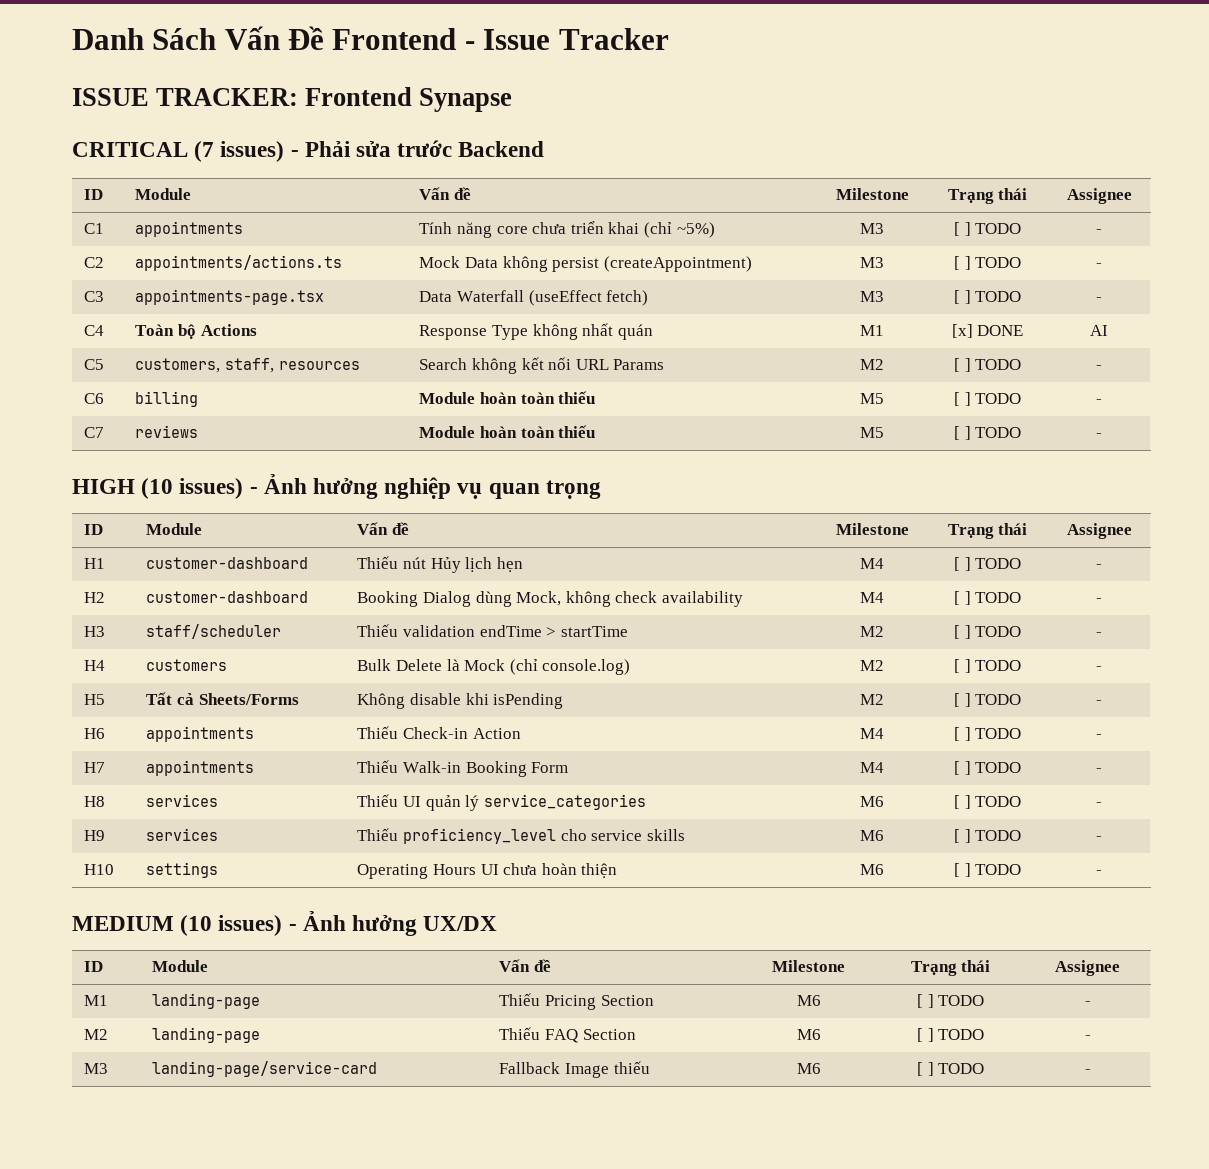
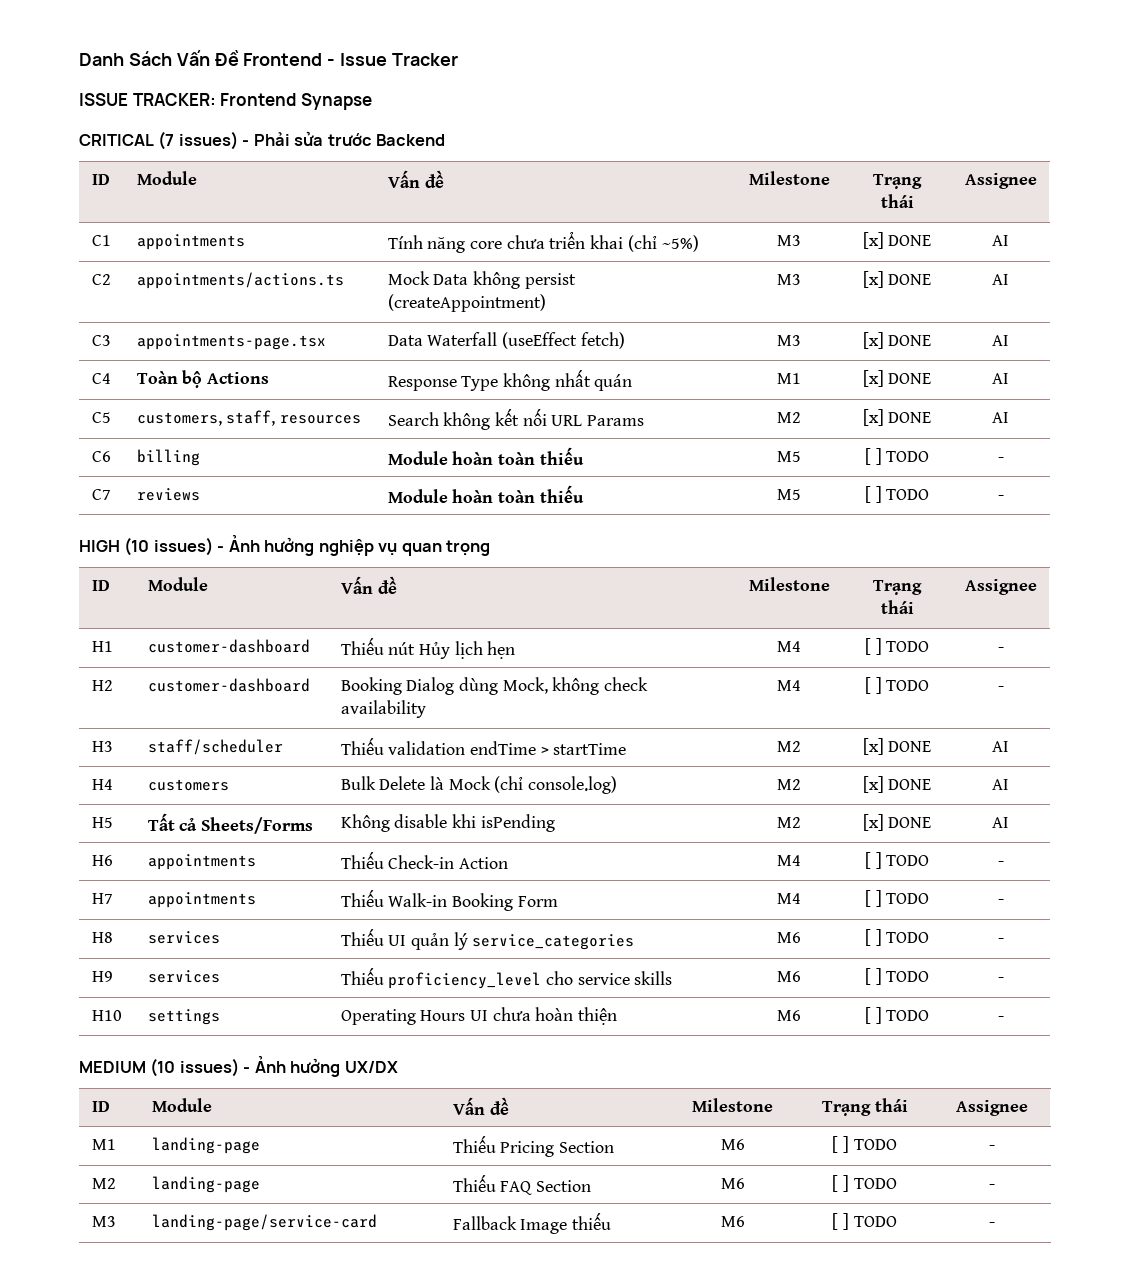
- C1 | appointments | Tính năng core chưa triển khai (chỉ ~5%) | M3 | [ ] TODO | -
+ C1 | appointments | Tính năng core chưa triển khai (chỉ ~5%) | M3 | [x] DONE | AI
- C2 | appointments/actions.ts | Mock Data không persist (createAppointment) | M3 | [ ] TODO | -
+ C2 | appointments/actions.ts | Mock Data không persist (createAppointment) | M3 | [x] DONE | AI
- C3 | appointments-page.tsx | Data Waterfall (useEffect fetch) | M3 | [ ] TODO | -
+ C3 | appointments-page.tsx | Data Waterfall (useEffect fetch) | M3 | [x] DONE | AI
- C5 | customers, staff, resources | Search không kết nối URL Params | M2 | [ ] TODO | -
+ C5 | customers, staff, resources | Search không kết nối URL Params | M2 | [x] DONE | AI
- H3 | staff/scheduler | Thiếu validation endTime > startTime | M2 | [ ] TODO | -
+ H3 | staff/scheduler | Thiếu validation endTime > startTime | M2 | [x] DONE | AI
- H4 | customers | Bulk Delete là Mock (chỉ console.log) | M2 | [ ] TODO | -
+ H4 | customers | Bulk Delete là Mock (chỉ console.log) | M2 | [x] DONE | AI
- H5 | Tất cả Sheets/Forms | Không disable khi isPending | M2 | [ ] TODO | -
+ H5 | Tất cả Sheets/Forms | Không disable khi isPending | M2 | [x] DONE | AI

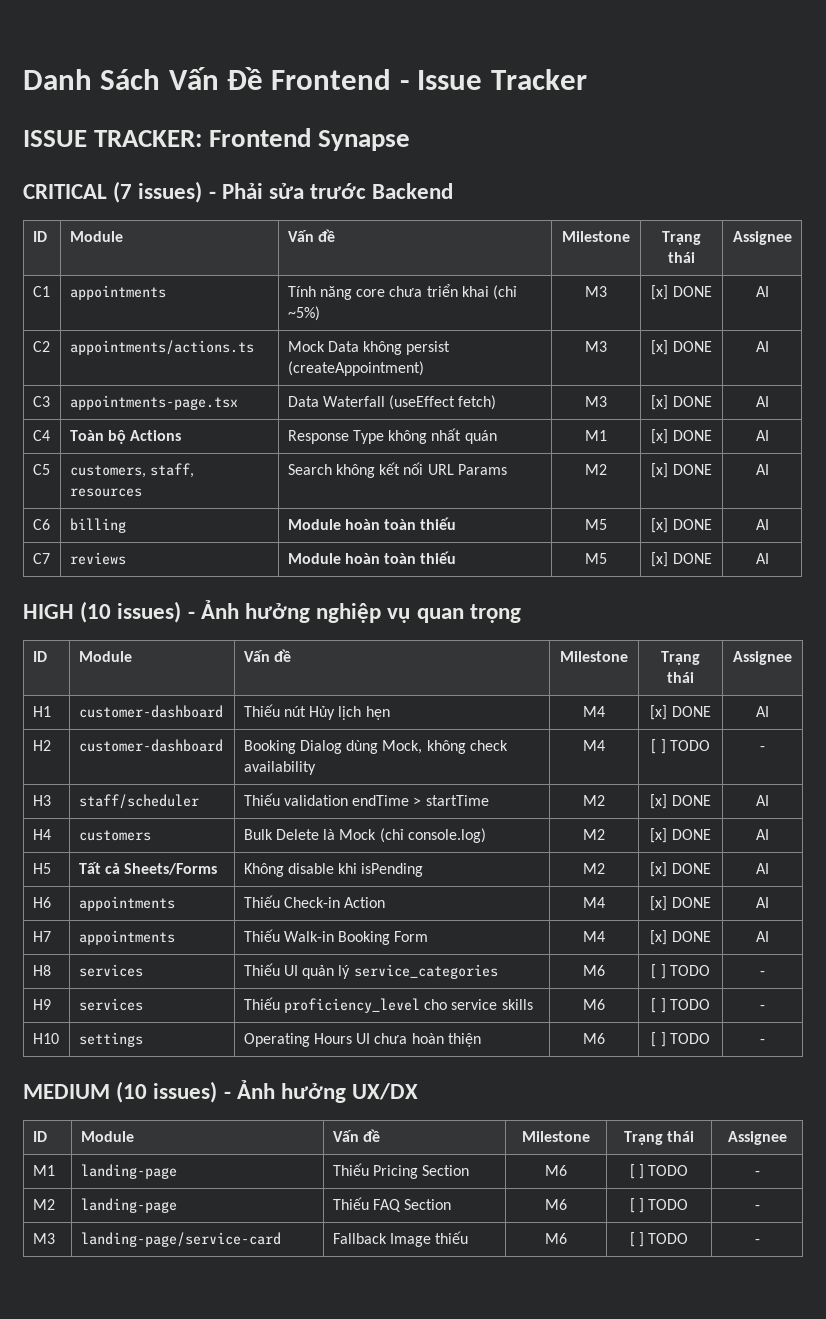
- C6 | billing | Module hoàn toàn thiếu | M5 | [ ] TODO | -
+ C6 | billing | Module hoàn toàn thiếu | M5 | [x] DONE | AI
- C7 | reviews | Module hoàn toàn thiếu | M5 | [ ] TODO | -
+ C7 | reviews | Module hoàn toàn thiếu | M5 | [x] DONE | AI
- H1 | customer-dashboard | Thiếu nút Hủy lịch hẹn | M4 | [ ] TODO | -
+ H1 | customer-dashboard | Thiếu nút Hủy lịch hẹn | M4 | [x] DONE | AI
- H6 | appointments | Thiếu Check-in Action | M4 | [ ] TODO | -
+ H6 | appointments | Thiếu Check-in Action | M4 | [x] DONE | AI
- H7 | appointments | Thiếu Walk-in Booking Form | M4 | [ ] TODO | -
+ H7 | appointments | Thiếu Walk-in Booking Form | M4 | [x] DONE | AI

